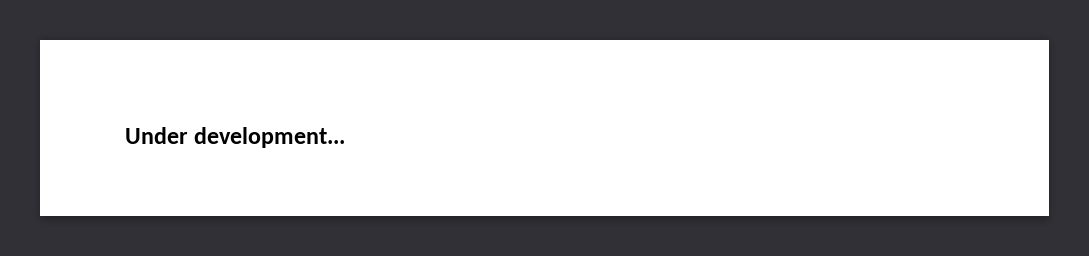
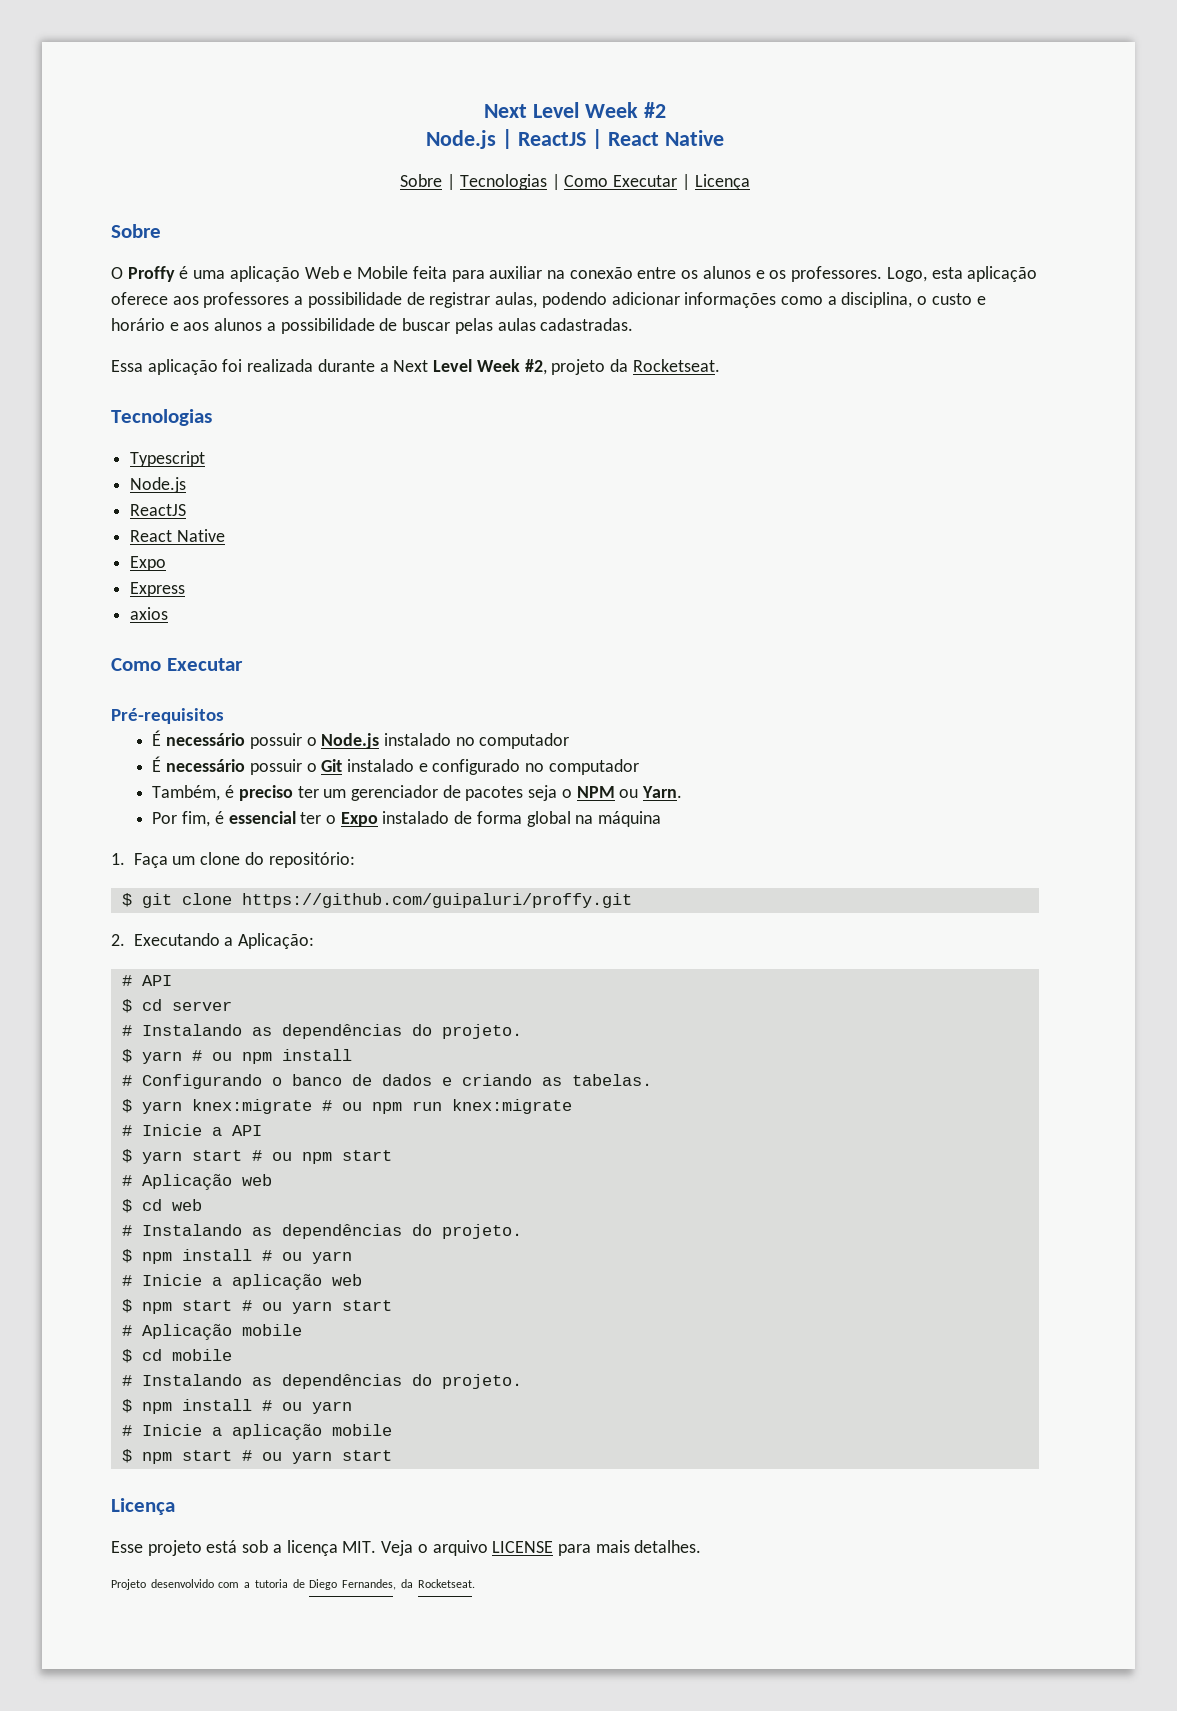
- Under development...
+ Next Level Week #2
+ Node.js | ReactJS | React Native
+ Sobre | Tecnologias | Como Executar | Licença
+ Sobre
+ O Proffy é uma aplicação Web e Mobile feita para auxiliar na conexão entre os alunos e os professores. Logo, esta aplicação oferece aos professores a possibilidade de registrar aulas, podendo adicionar informações como a disciplina, o custo e horário e aos alunos a possibilidade de buscar pelas aulas cadastradas.
+ Essa aplicação foi realizada durante a Next Level Week #2, projeto da Rocketseat.
+ Tecnologias
+ Typescript
+ Node.js
+ ReactJS
+ React Native
+ Expo
+ Express
+ axios
+ Como Executar
+ Pré-requisitos
+ É necessário possuir o Node.js instalado no computador
+ É necessário possuir o Git instalado e configurado no computador
+ Também, é preciso ter um gerenciador de pacotes seja o NPM ou Yarn.
+ Por fim, é essencial ter o Expo instalado de forma global na máquina
+ 1. Faça um clone do repositório:
+ $ git clone https://github.com/guipaluri/proffy.git
+ 2. Executando a Aplicação:
+ # API
+ $ cd server
+ # Instalando as dependências do projeto.
+ $ yarn # ou npm install
+ # Configurando o banco de dados e criando as tabelas.
+ $ yarn knex:migrate # ou npm run knex:migrate
+ # Inicie a API
+ $ yarn start # ou npm start
+ # Aplicação web
+ $ cd web
+ # Instalando as dependências do projeto.
+ $ npm install # ou yarn
+ # Inicie a aplicação web
+ $ npm start # ou yarn start
+ # Aplicação mobile
+ $ cd mobile
+ # Instalando as dependências do projeto.
+ $ npm install # ou yarn
+ # Inicie a aplicação mobile
+ $ npm start # ou yarn start
+ Licença
+ Esse projeto está sob a licença MIT. Veja o arquivo LICENSE para mais detalhes.
+ Projeto desenvolvido com a tutoria de Diego Fernandes, da Rocketseat.

